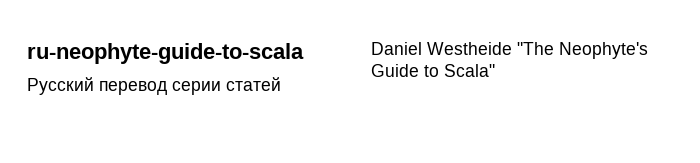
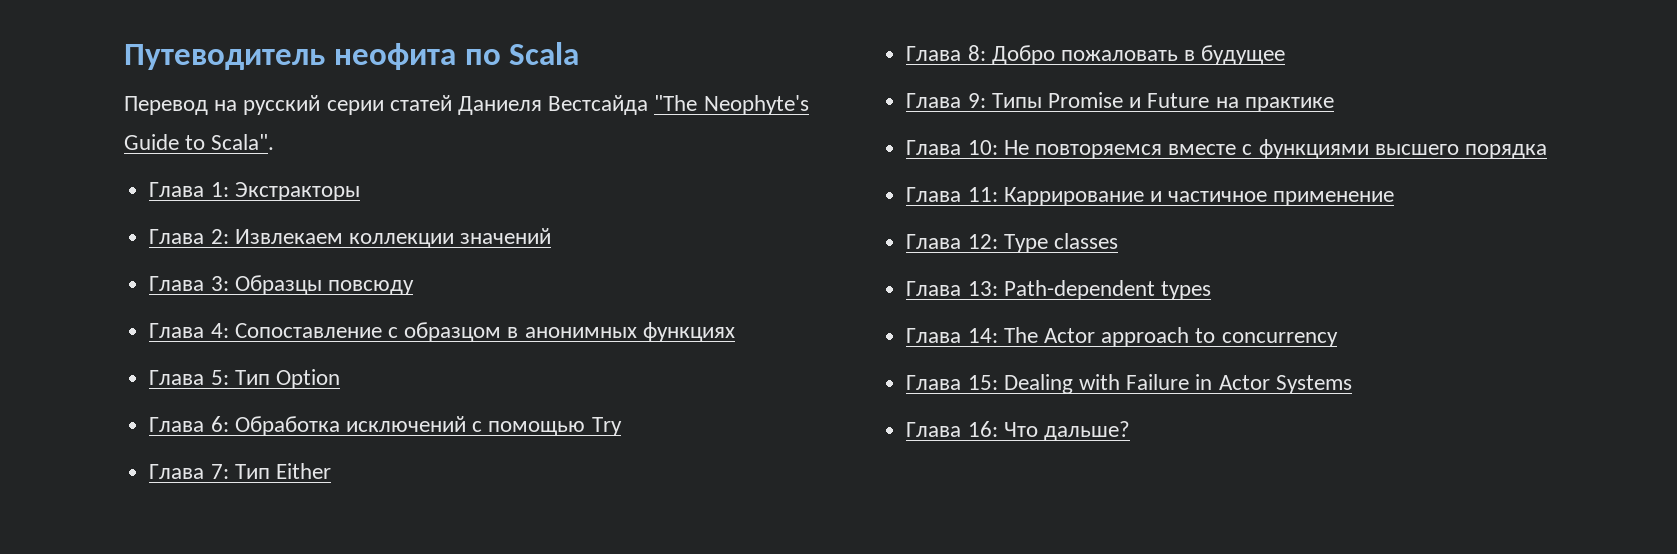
- ru-neophyte-guide-to-scala
- Русский перевод серии статей Daniel Westheide "The Neophyte's Guide to Scala"
+ Путеводитель неофита по Scala
+ Перевод на русский серии статей Даниеля Вестсайда "The Neophyte's Guide to Scala".
+ Глава 1: Экстракторы
+ Глава 2: Извлекаем коллекции значений
+ Глава 3: Образцы повсюду
+ Глава 4: Сопоставление с образцом в анонимных функциях
+ Глава 5: Тип Option
+ Глава 6: Обработка исключений с помощью Try
+ Глава 7: Тип Either
+ Глава 8: Добро пожаловать в будущее
+ Глава 9: Типы Promise и Future на практике
+ Глава 10: Не повторяемся вместе с функциями высшего порядка
+ Глава 11: Каррирование и частичное применение
+ Глава 12: Type classes
+ Глава 13: Path-dependent types
+ Глава 14: The Actor approach to concurrency
+ Глава 15: Dealing with Failure in Actor Systems
+ Глава 16: Что дальше?

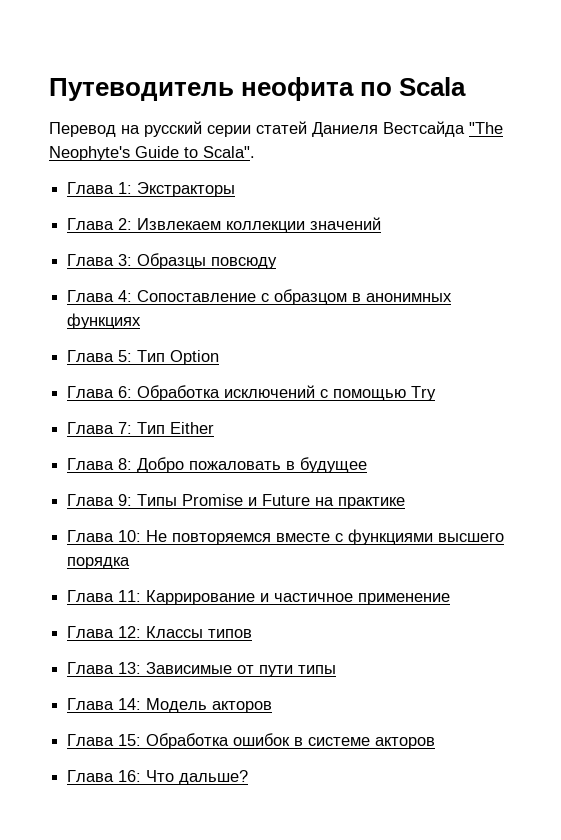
- Глава 12: Type classes
+ Глава 12: Классы типов
- Глава 13: Path-dependent types
- Глава 14: The Actor approach to concurrency
- Глава 15: Dealing with Failure in Actor Systems
+ Глава 13: Зависимые от пути типы
+ Глава 14: Модель акторов
+ Глава 15: Обработка ошибок в системе акторов

